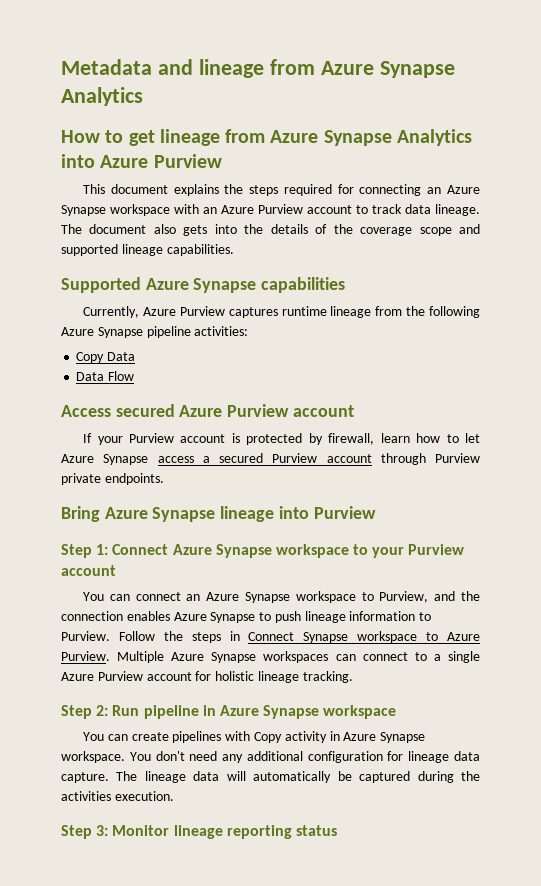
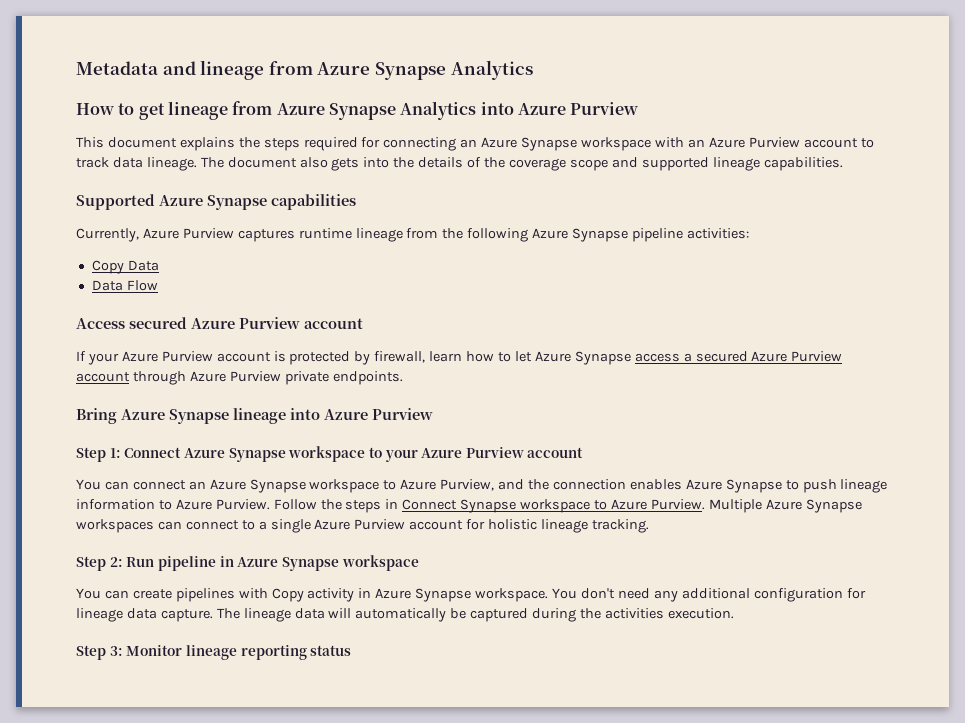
- If your Purview account is protected by firewall, learn how to let Azure Synapse access a secured Purview account through Purview private endpoints.
+ If your Azure Purview account is protected by firewall, learn how to let Azure Synapse access a secured Azure Purview account through Azure Purview private endpoints.
- Bring Azure Synapse lineage into Purview
+ Bring Azure Synapse lineage into Azure Purview
- Step 1: Connect Azure Synapse workspace to your Purview account
+ Step 1: Connect Azure Synapse workspace to your Azure Purview account
- You can connect an Azure Synapse workspace to Purview, and the connection enables Azure Synapse to push lineage information to Purview.
+ You can connect an Azure Synapse workspace to Azure Purview, and the connection enables Azure Synapse to push lineage information to Azure Purview.

